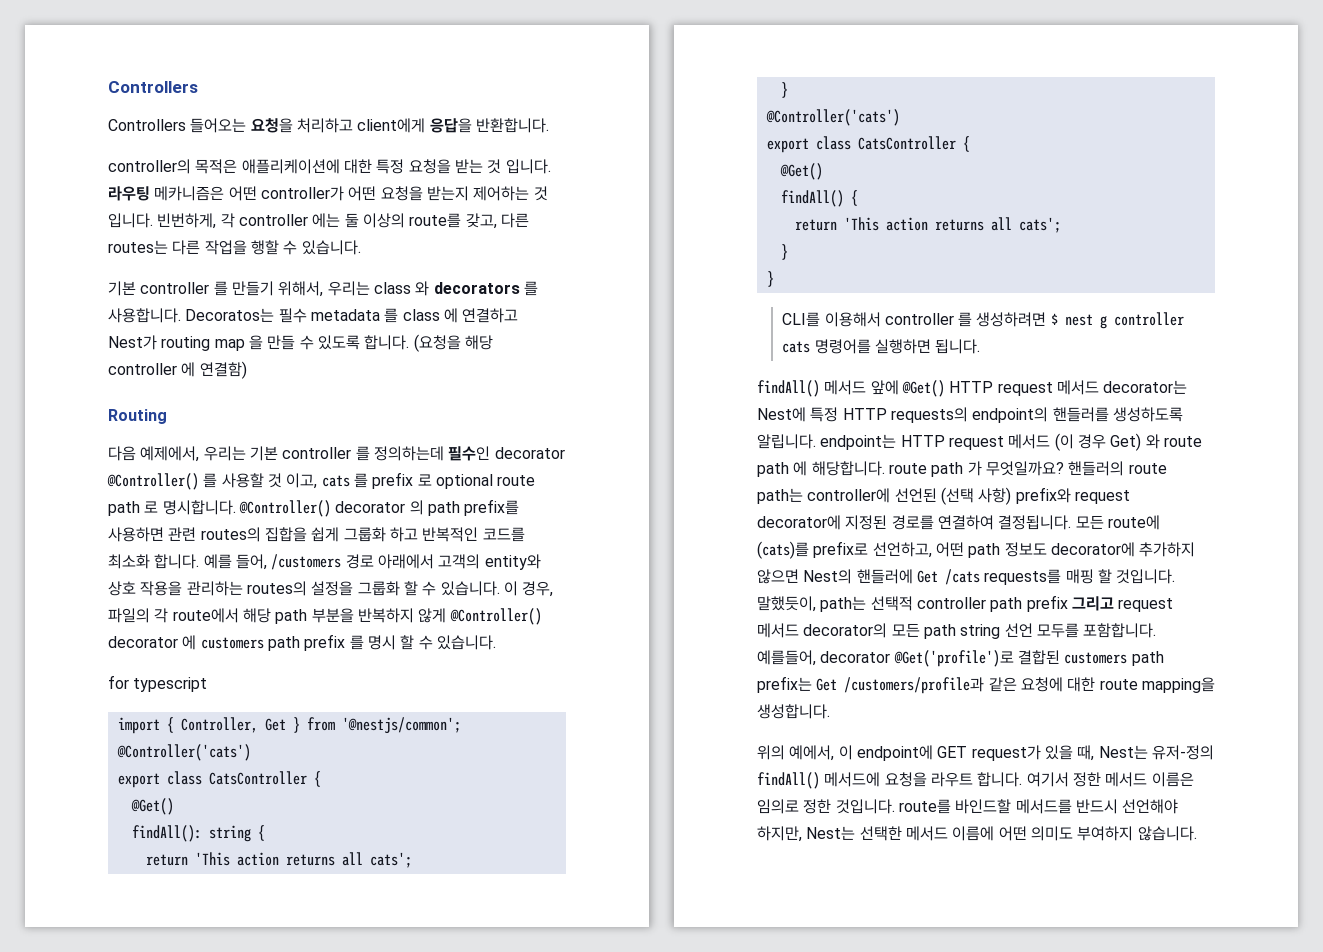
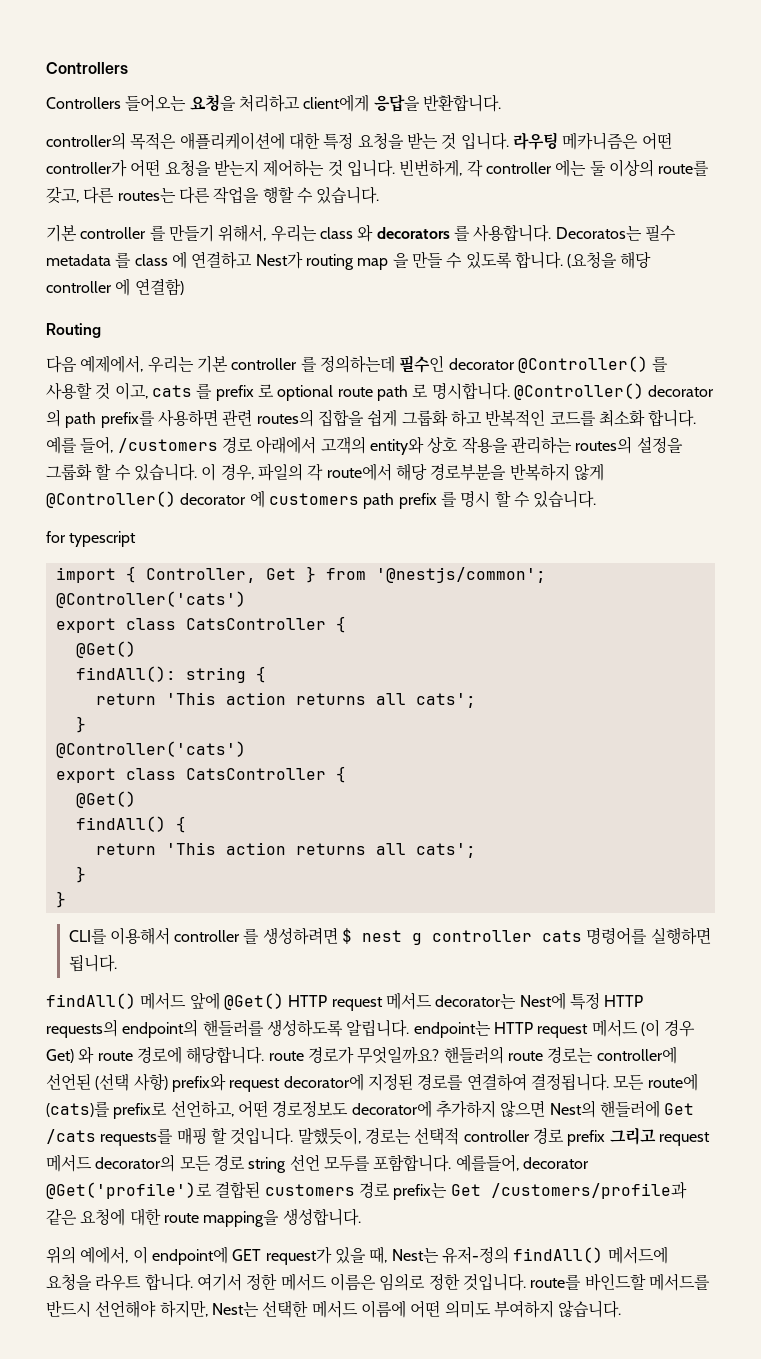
- 이 경우, 파일의 각 route에서 해당 path 부분을 반복하지 않게 @Controller() decorator 에 customers path prefix 를 명시 할 수 있습니다.
+ 이 경우, 파일의 각 route에서 해당 경로부분을 반복하지 않게 @Controller() decorator 에 customers path prefix 를 명시 할 수 있습니다.
- findAll() 메서드 앞에 @Get() HTTP request 메서드 decorator는 Nest에 특정 HTTP requests의 endpoint의 핸들러를 생성하도록 알립니다. endpoint는 HTTP request 메서드 (이 경우 Get) 와 route path 에 해당합니다. route path 가 무엇일까요?
+ findAll() 메서드 앞에 @Get() HTTP request 메서드 decorator는 Nest에 특정 HTTP requests의 endpoint의 핸들러를 생성하도록 알립니다. endpoint는 HTTP request 메서드 (이 경우 Get) 와 route 경로에 해당합니다. route 경로가 무엇일까요?
- 핸들러의 route path는 controller에 선언된 (선택 사항) prefix와 request decorator에 지정된 경로를 연결하여 결정됩니다.
+ 핸들러의 route 경로는 controller에 선언된 (선택 사항) prefix와 request decorator에 지정된 경로를 연결하여 결정됩니다.
- 모든 route에 (cats)를 prefix로 선언하고, 어떤 path 정보도 decorator에 추가하지 않으면 Nest의 핸들러에 Get /cats requests를 매핑 할 것입니다.
+ 모든 route에 (cats)를 prefix로 선언하고, 어떤 경로정보도 decorator에 추가하지 않으면 Nest의 핸들러에 Get /cats requests를 매핑 할 것입니다.
- 말했듯이, path는 선택적 controller path prefix 그리고 request 메서드 decorator의 모든 path string 선언 모두를 포함합니다.
+ 말했듯이, 경로는 선택적 controller 경로 prefix 그리고 request 메서드 decorator의 모든 경로 string 선언 모두를 포함합니다.
- 예를들어, decorator @Get('profile')로 결합된 customers path prefix는 Get /customers/profile과 같은 요청에 대한 route mapping을 생성합니다.
+ 예를들어, decorator @Get('profile')로 결합된 customers 경로 prefix는 Get /customers/profile과 같은 요청에 대한 route mapping을 생성합니다.

